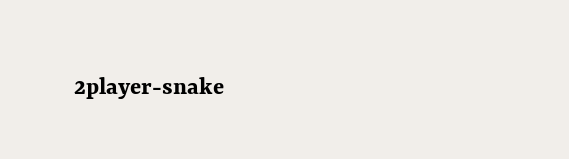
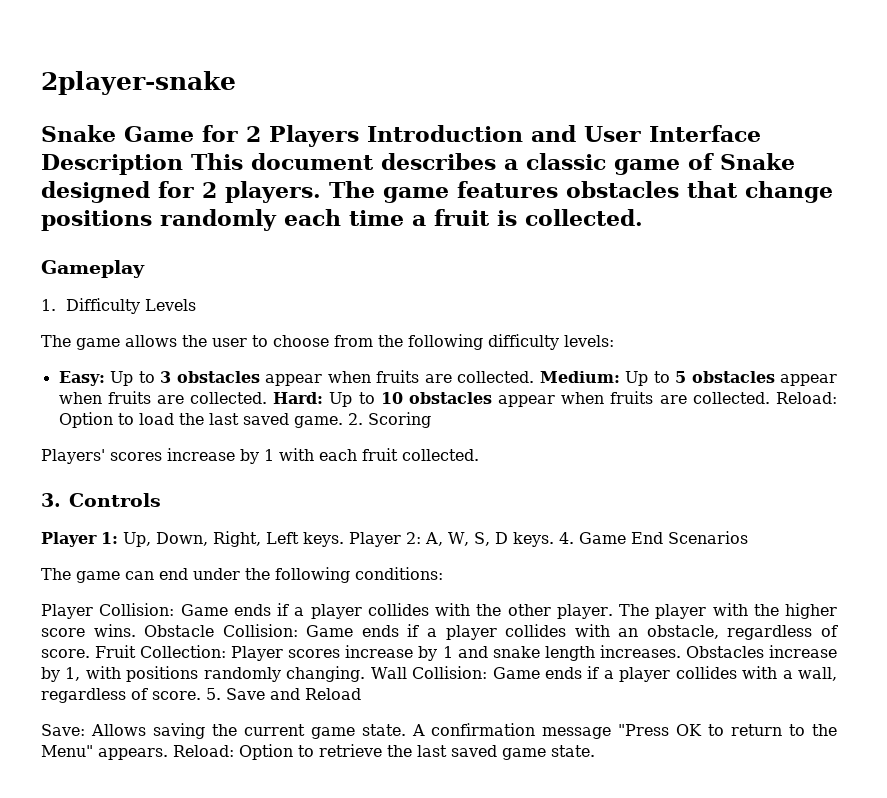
+ Snake Game for 2 Players Introduction and User Interface Description This document describes a classic game of Snake designed for 2 players. The game features obstacles that change positions randomly each time a fruit is collected.
+ Gameplay
+ 1. Difficulty Levels
+ The game allows the user to choose from the following difficulty levels:
+ Easy: Up to 3 obstacles appear when fruits are collected. Medium: Up to 5 obstacles appear when fruits are collected. Hard: Up to 10 obstacles appear when fruits are collected. Reload: Option to load the last saved game. 2. Scoring
+ Players' scores increase by 1 with each fruit collected.
+ 3. Controls
+ Player 1: Up, Down, Right, Left keys. Player 2: A, W, S, D keys. 4. Game End Scenarios
+ The game can end under the following conditions:
+ Player Collision: Game ends if a player collides with the other player. The player with the higher score wins. Obstacle Collision: Game ends if a player collides with an obstacle, regardless of score. Fruit Collection: Player scores increase by 1 and snake length increases. Obstacles increase by 1, with positions randomly changing. Wall Collision: Game ends if a player collides with a wall, regardless of score. 5. Save and Reload
+ Save: Allows saving the current game state. A confirmation message "Press OK to return to the Menu" appears. Reload: Option to retrieve the last saved game state.

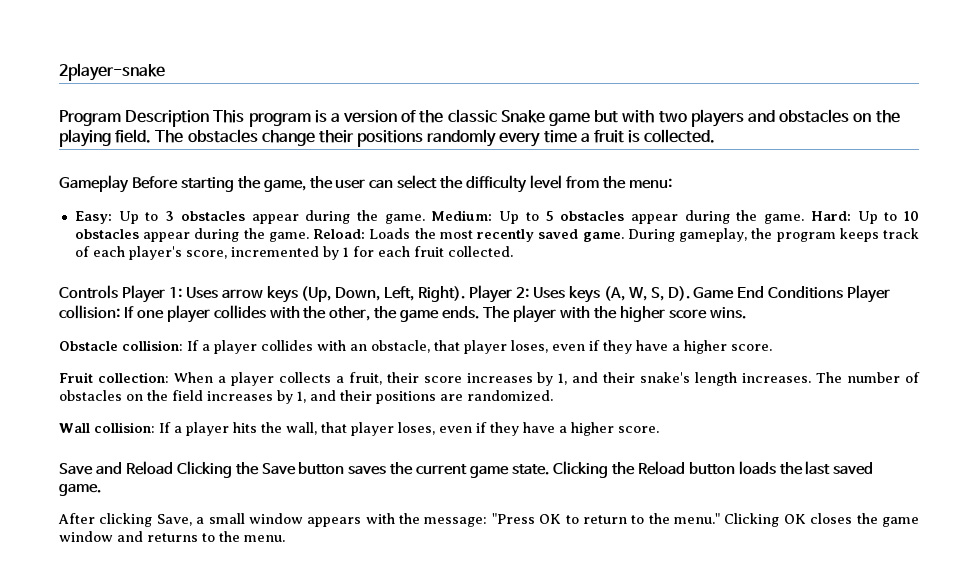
- Snake Game for 2 Players Introduction and User Interface Description This document describes a classic game of Snake designed for 2 players. The game features obstacles that change positions randomly each time a fruit is collected.
+ Program Description This program is a version of the classic Snake game but with two players and obstacles on the playing field. The obstacles change their positions randomly every time a fruit is collected.
- Gameplay
- 1. Difficulty Levels
- The game allows the user to choose from the following difficulty levels:
+ Gameplay Before starting the game, the user can select the difficulty level from the menu:
- Easy: Up to 3 obstacles appear when fruits are collected.
+ Easy: Up to 3 obstacles appear during the game.
- Medium: Up to 5 obstacles appear when fruits are collected.
+ Medium: Up to 5 obstacles appear during the game.
- Hard: Up to 10 obstacles appear when fruits are collected. Reload: Option to load the last saved game. 2. Scoring
- Players' scores increase by 1 with each fruit collected.
+ Hard: Up to 10 obstacles appear during the game. Reload: Loads the most recently saved game. During gameplay, the program keeps track of each player's score, incremented by 1 for each fruit collected.
- 3. Controls
- Player 1: Up, Down, Right, Left keys. Player 2: A, W, S, D keys. 4. Game End Scenarios
- The game can end under the following conditions:
- Player Collision: Game ends if a player collides with the other player.
+ Controls Player 1: Uses arrow keys (Up, Down, Left, Right). Player 2: Uses keys (A, W, S, D). Game End Conditions Player collision: If one player collides with the other, the game ends.
- The player with the higher score wins. Obstacle Collision: Game ends if a player collides with an obstacle, regardless of score. Fruit Collection: Player scores increase by 1 and snake length increases. Obstacles increase by 1, with positions randomly changing. Wall Collision: Game ends if a player collides with a wall, regardless of score. 5. Save and Reload
- Save: Allows saving the current game state. A confirmation message "Press OK to return to the Menu" appears. Reload: Option to retrieve the last saved game state.
+ The player with the higher score wins.
+ Obstacle collision: If a player collides with an obstacle, that player loses, even if they have a higher score.
+ Fruit collection: When a player collects a fruit, their score increases by 1, and their snake's length increases. The number of obstacles on the field increases by 1, and their positions are randomized.
+ Wall collision: If a player hits the wall, that player loses, even if they have a higher score.
+ Save and Reload Clicking the Save button saves the current game state. Clicking the Reload button loads the last saved game.
+ After clicking Save, a small window appears with the message: "Press OK to return to the menu." Clicking OK closes the game window and returns to the menu.

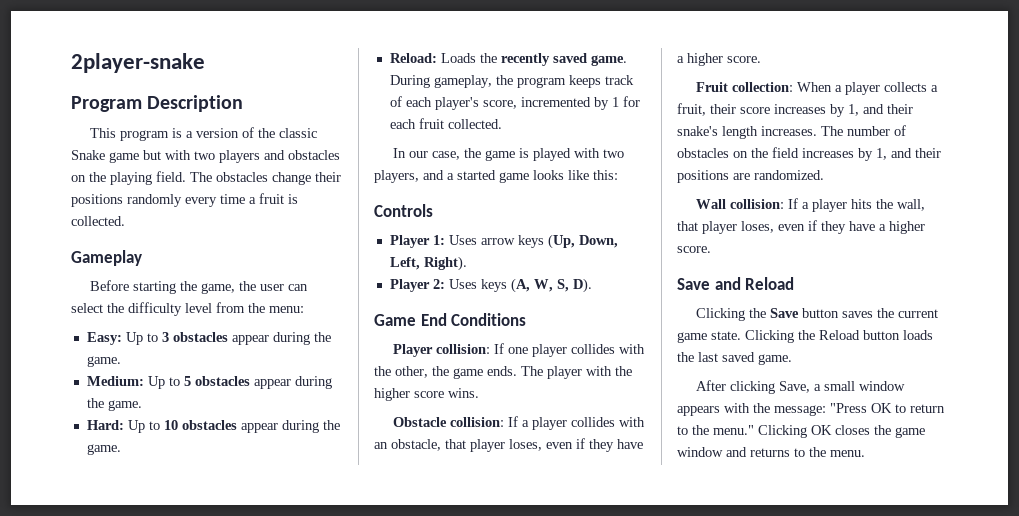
- Program Description This program is a version of the classic Snake game but with two players and obstacles on the playing field.
+ Program Description
+ This program is a version of the classic Snake game but with two players and obstacles on the playing field.
- Gameplay Before starting the game, the user can select the difficulty level from the menu:
+ Gameplay
+ Before starting the game, the user can select the difficulty level from the menu:
- Easy: Up to 3 obstacles appear during the game. Medium: Up to 5 obstacles appear during the game. Hard: Up to 10 obstacles appear during the game. Reload: Loads the most recently saved game.
+ Easy: Up to 3 obstacles appear during the game.
+ Medium: Up to 5 obstacles appear during the game.
+ Hard: Up to 10 obstacles appear during the game.
+ Reload: Loads the recently saved game.
+ In our case, the game is played with two players, and a started game looks like this:
- Controls Player 1: Uses arrow keys (Up, Down, Left, Right). Player 2: Uses keys (A, W, S, D). Game End Conditions Player collision: If one player collides with the other, the game ends.
+ Controls
+ Player 1: Uses arrow keys (Up, Down, Left, Right).
+ Player 2: Uses keys (A, W, S, D).
+ Game End Conditions
+ Player collision: If one player collides with the other, the game ends.
- Save and Reload Clicking the Save button saves the current game state.
+ Save and Reload
+ Clicking the Save button saves the current game state.

